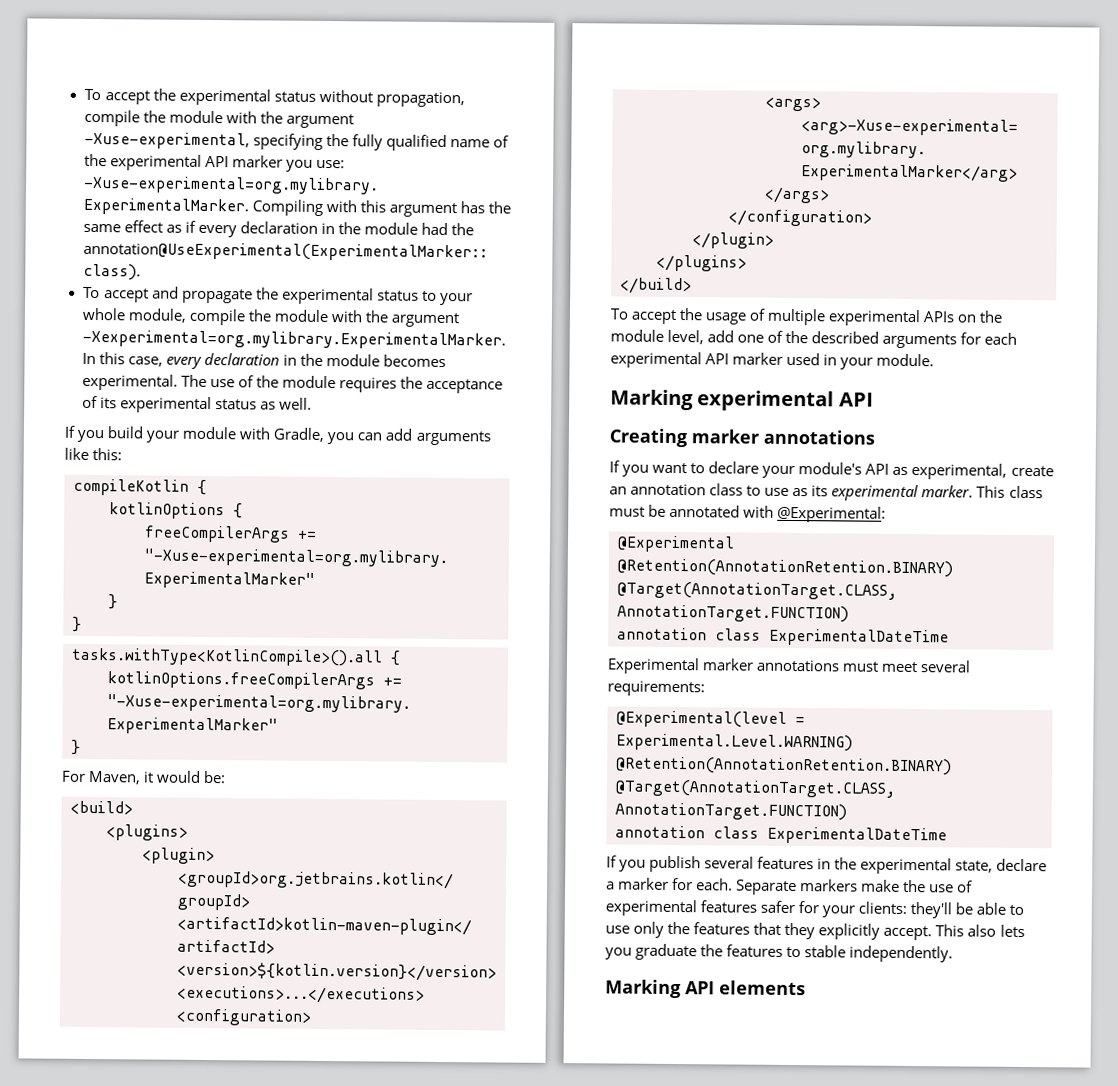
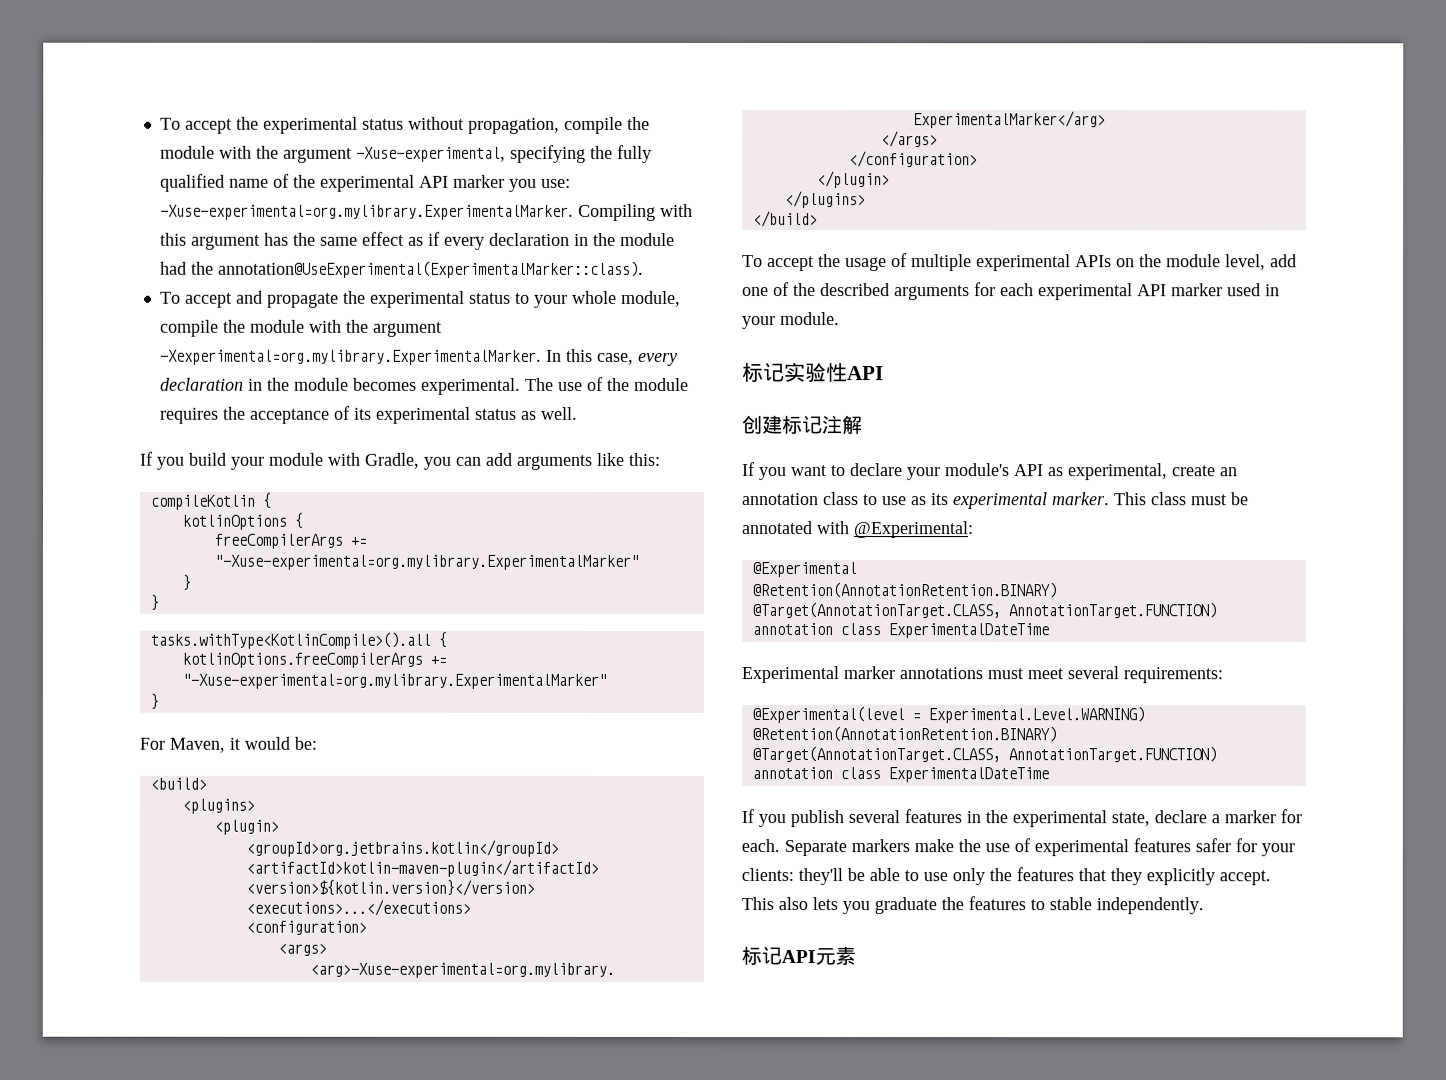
- Marking experimental API
+ 标记实验性API
- Creating marker annotations
+ 创建标记注解
- Marking API elements
+ 标记API元素

